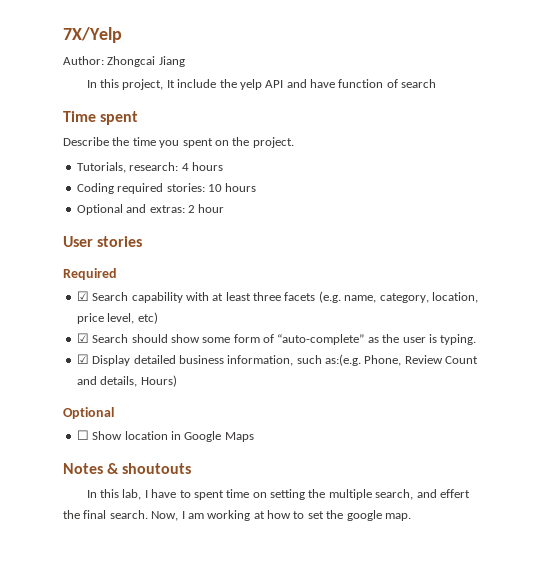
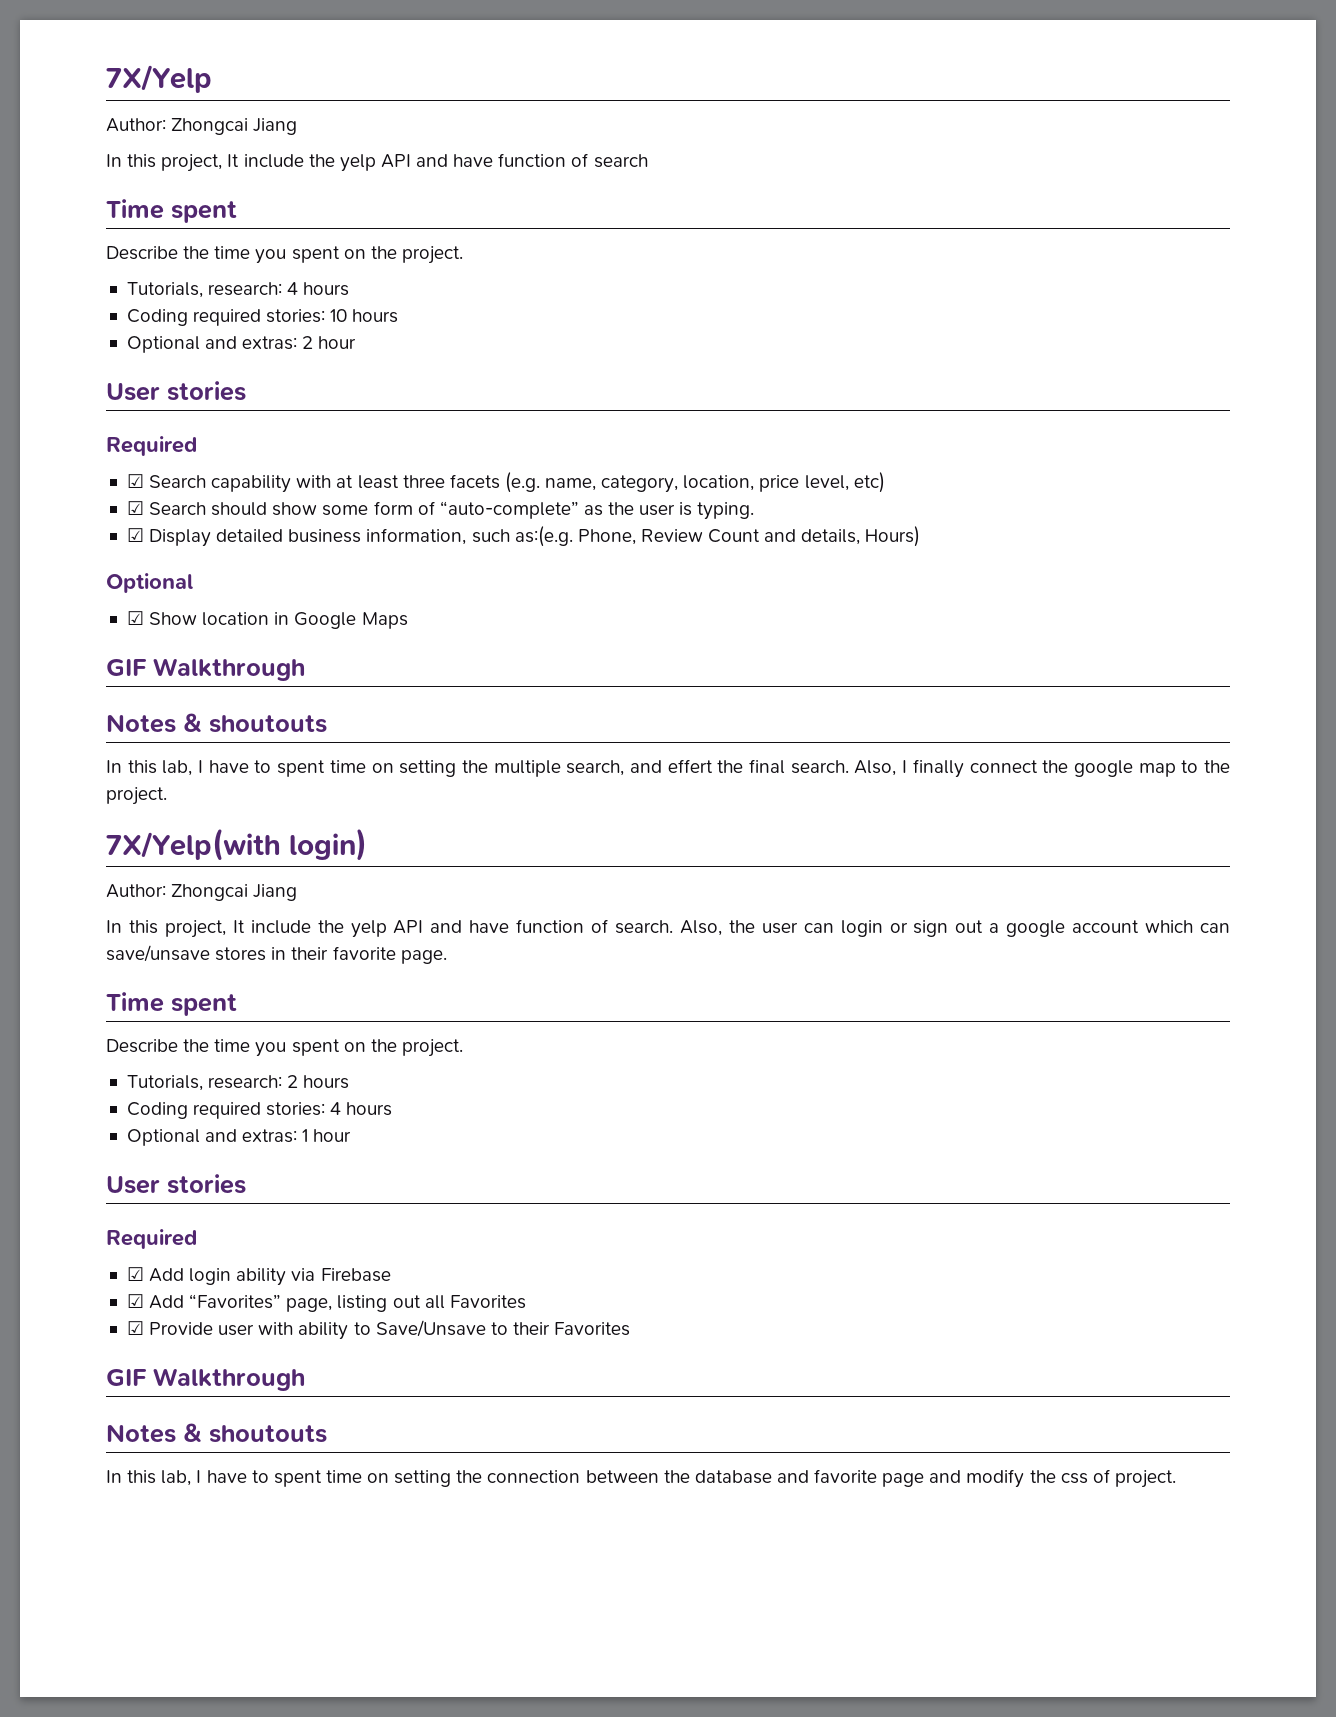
- ☐ Show location in Google Maps
+ ☑ Show location in Google Maps
+ GIF Walkthrough
- Now, I am working at how to set the google map.
+ Also, I finally connect the google map to the project.
+ 7X/Yelp(with login)
+ Author: Zhongcai Jiang
+ In this project, It include the yelp API and have function of search. Also, the user can login or sign out a google account which can save/unsave stores in their favorite page.
+ Time spent
+ Describe the time you spent on the project.
+ Tutorials, research: 2 hours
+ Coding required stories: 4 hours
+ Optional and extras: 1 hour
+ User stories
+ Required
+ ☑ Add login ability via Firebase
+ ☑ Add “Favorites” page, listing out all Favorites
+ ☑ Provide user with ability to Save/Unsave to their Favorites
+ GIF Walkthrough
+ Notes & shoutouts
+ In this lab, I have to spent time on setting the connection between the database and favorite page and modify the css of project.

